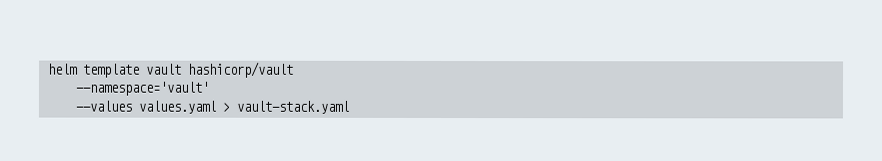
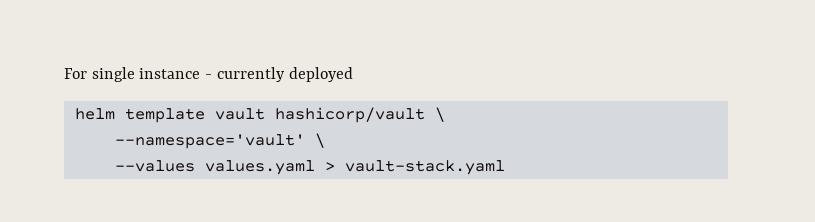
+ For single instance - currently deployed
- helm template vault hashicorp/vault
+ helm template vault hashicorp/vault \
- --namespace='vault'
+ --namespace='vault' \

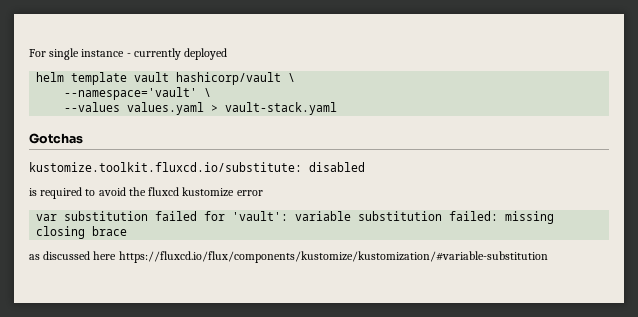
+ Gotchas
+ kustomize.toolkit.fluxcd.io/substitute: disabled
+ is required to avoid the fluxcd kustomize error
+ var substitution failed for 'vault': variable substitution failed: missing closing brace
+ as discussed here https://fluxcd.io/flux/components/kustomize/kustomization/#variable-substitution

